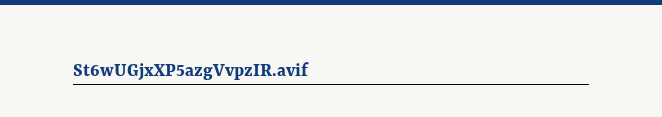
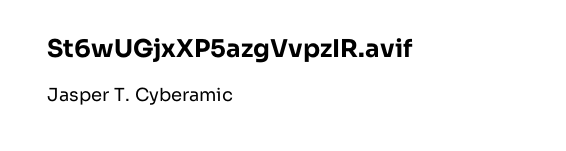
+ Jasper T. Cyberamic

